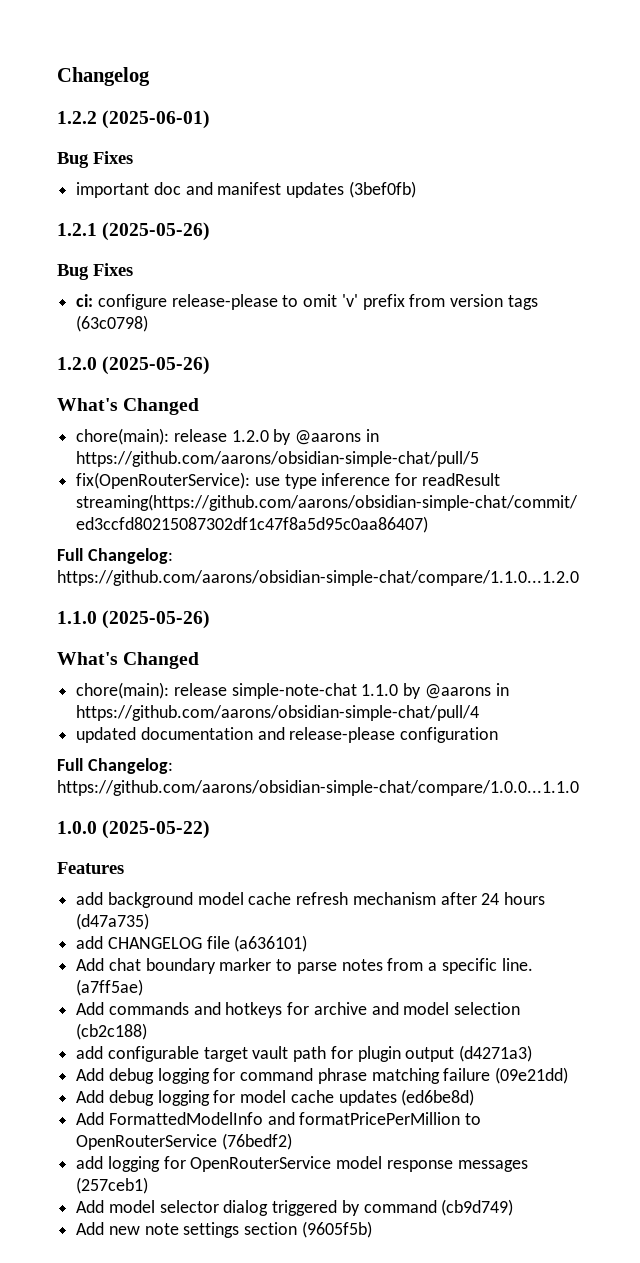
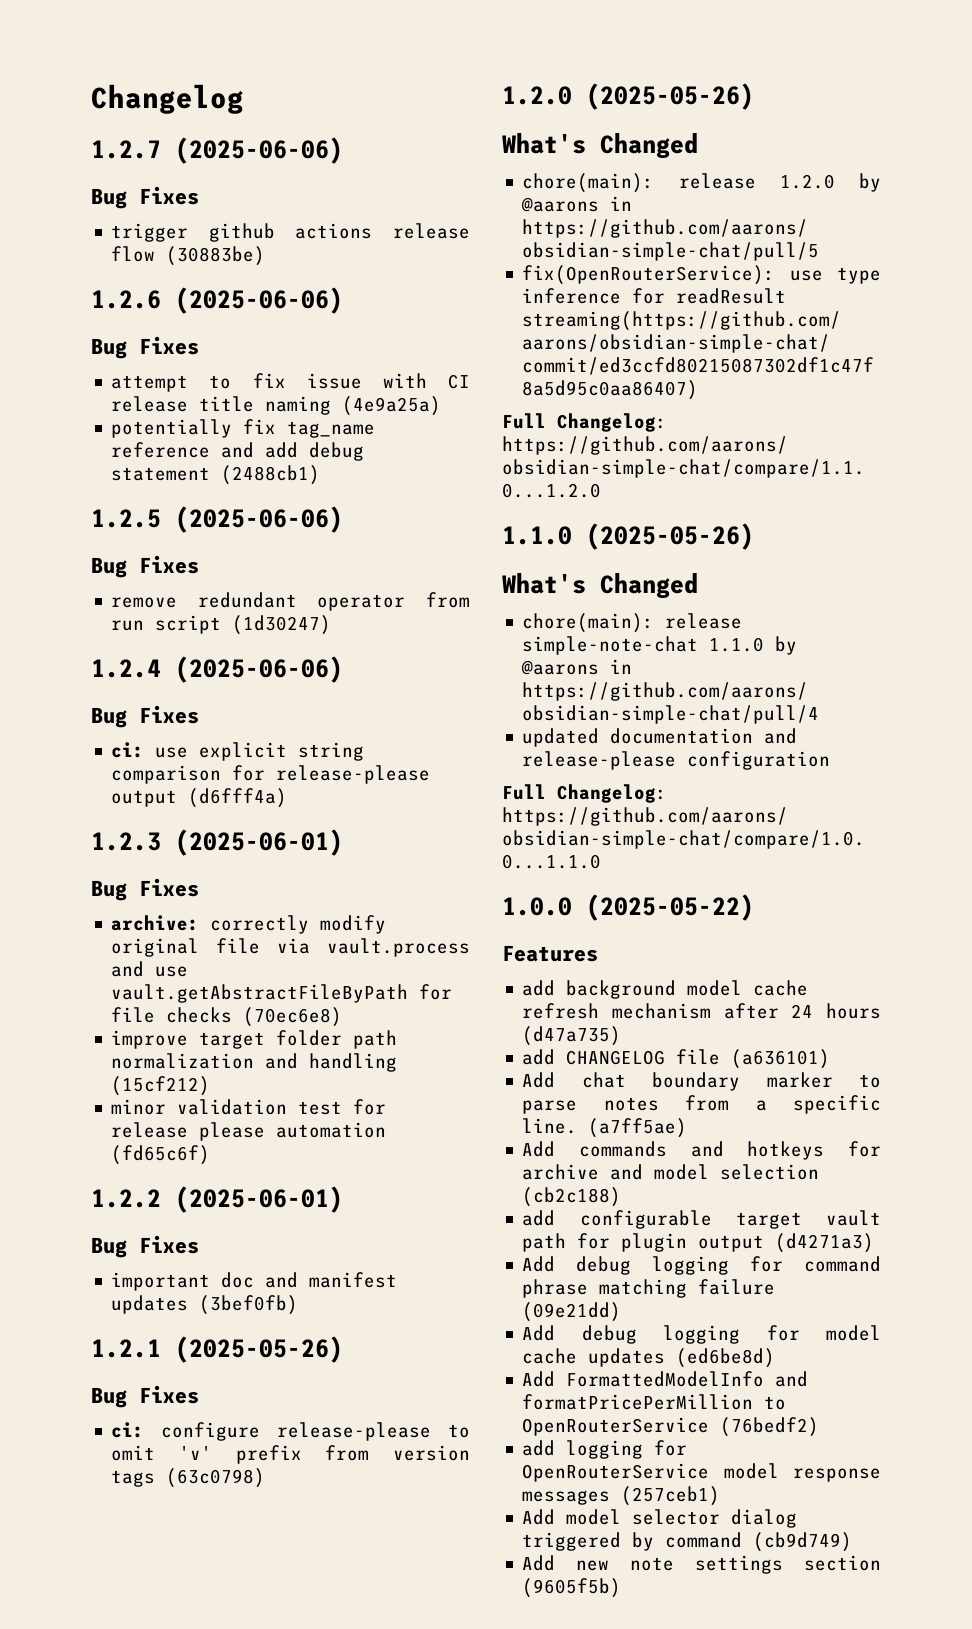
+ 1.2.7 (2025-06-06)
+ Bug Fixes
+ trigger github actions release flow (30883be)
+ 1.2.6 (2025-06-06)
+ Bug Fixes
+ attempt to fix issue with CI release title naming (4e9a25a)
+ potentially fix tag_name reference and add debug statement (2488cb1)
+ 1.2.5 (2025-06-06)
+ Bug Fixes
+ remove redundant operator from run script (1d30247)
+ 1.2.4 (2025-06-06)
+ Bug Fixes
+ ci: use explicit string comparison for release-please output (d6fff4a)
+ 1.2.3 (2025-06-01)
+ Bug Fixes
+ archive: correctly modify original file via vault.process and use vault.getAbstractFileByPath for file checks (70ec6e8)
+ improve target folder path normalization and handling (15cf212)
+ minor validation test for release please automation (fd65c6f)

